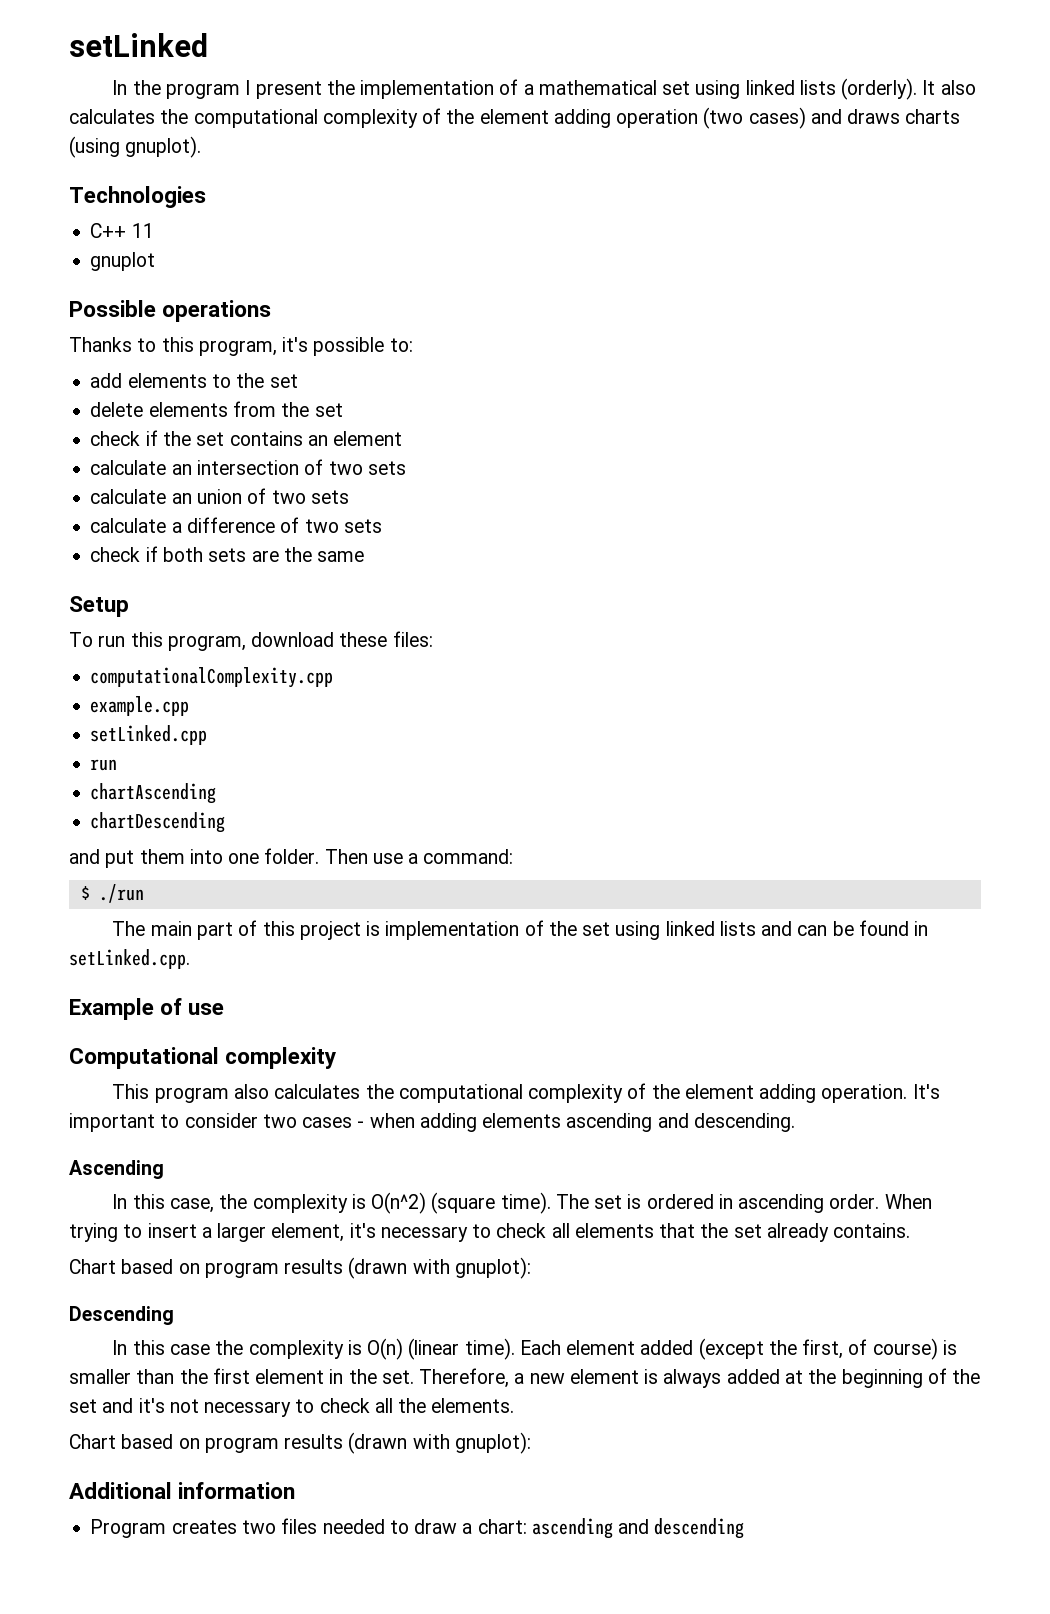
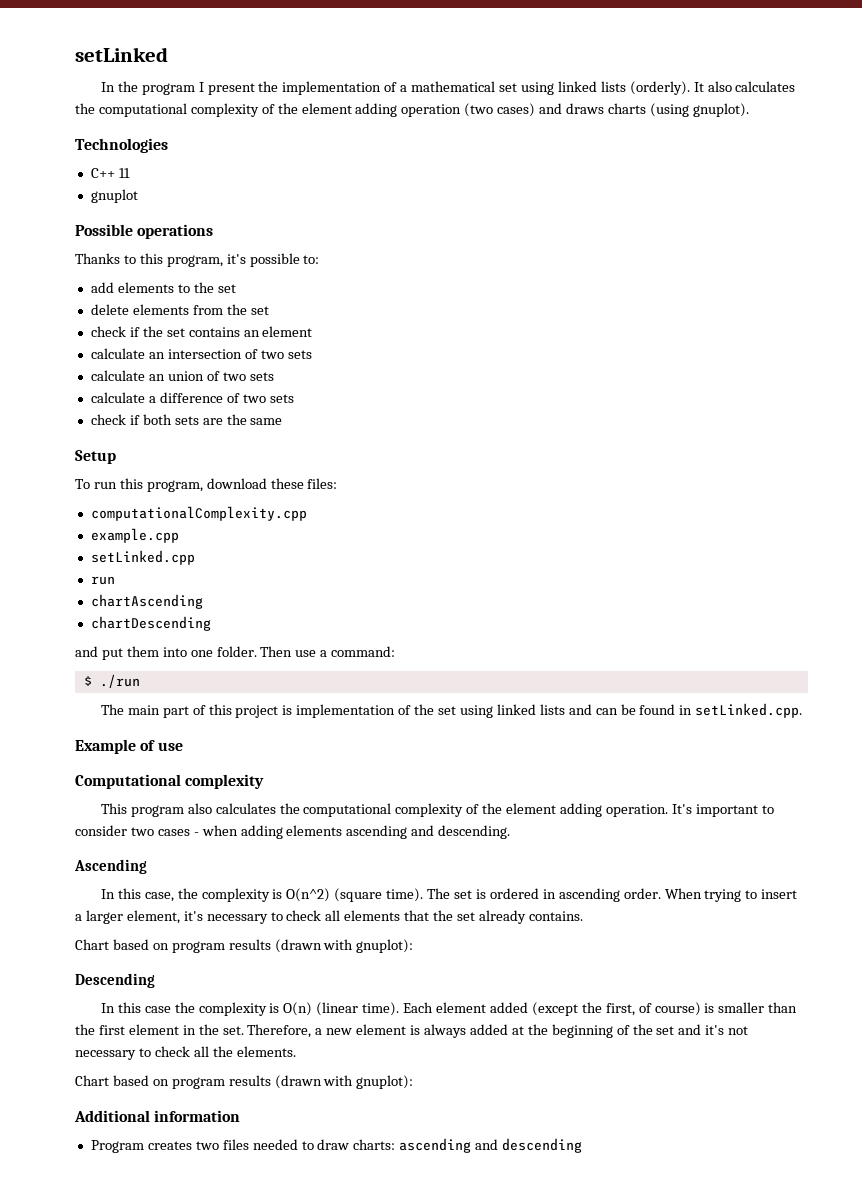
- Program creates two files needed to draw a chart: ascending and descending
+ Program creates two files needed to draw charts: ascending and descending

